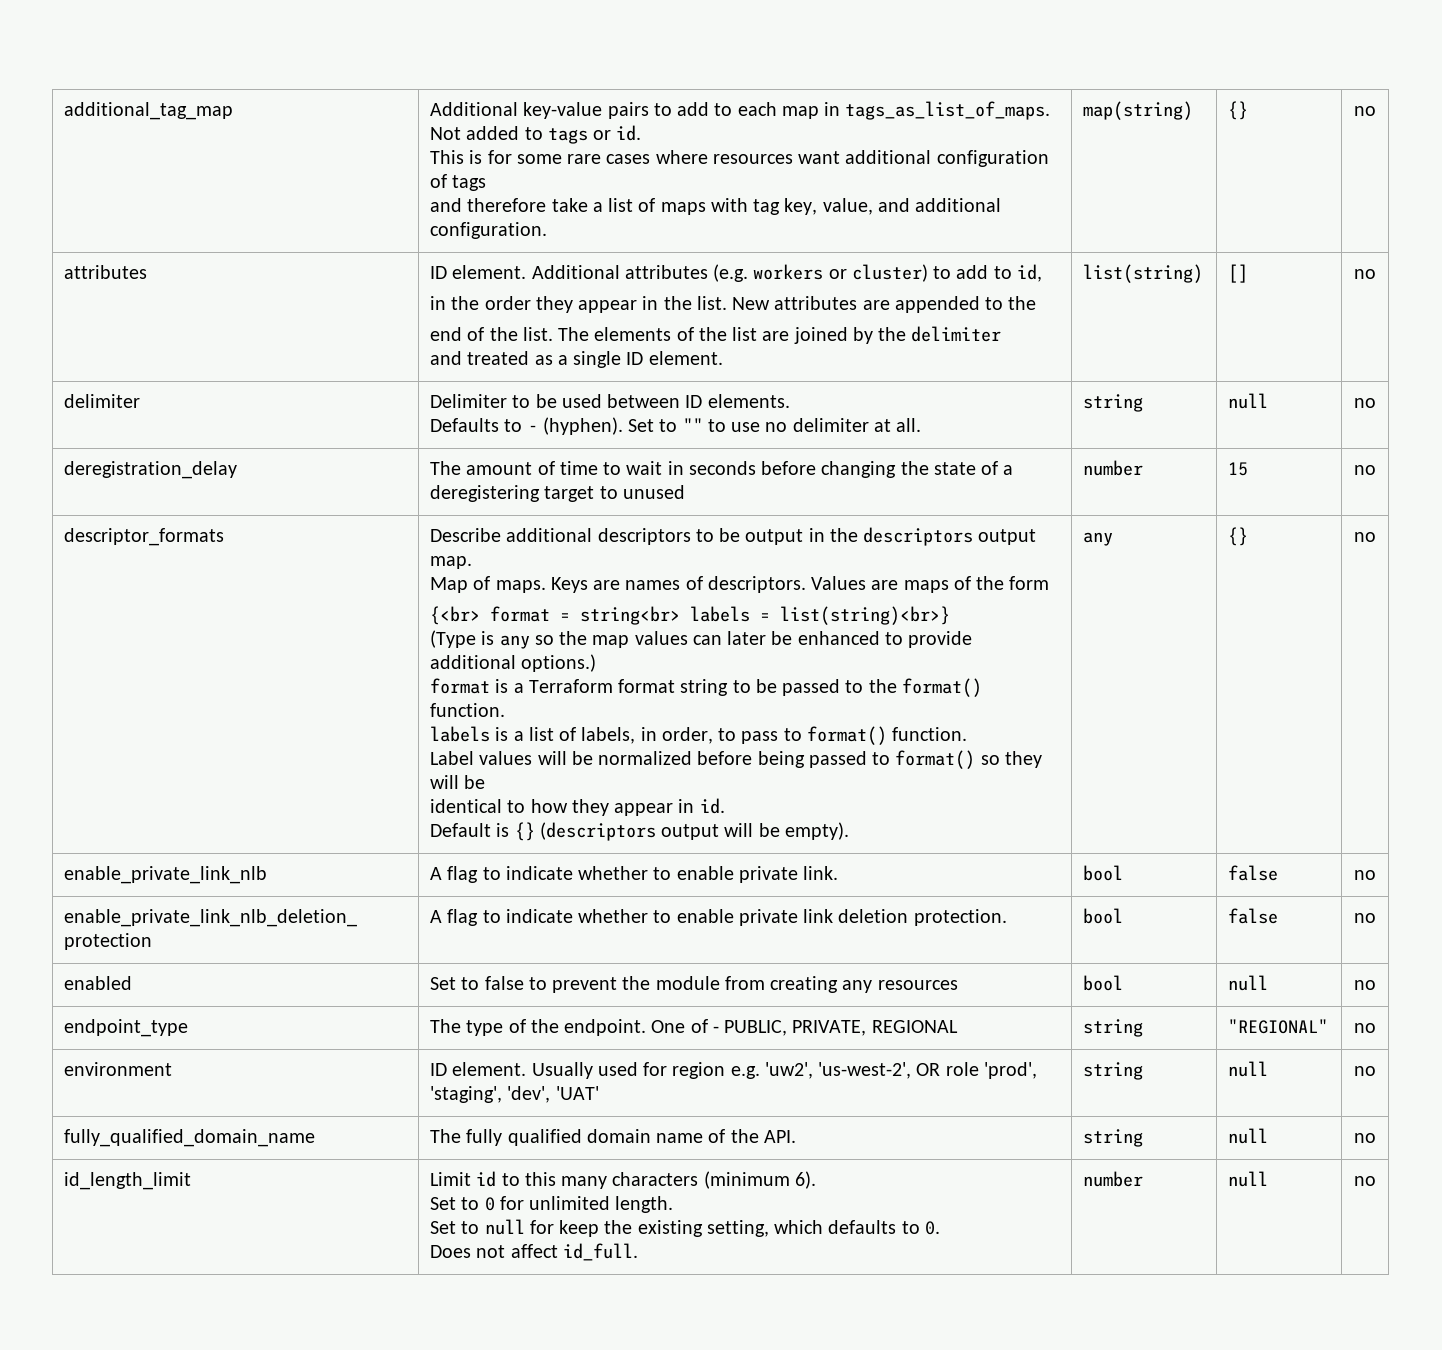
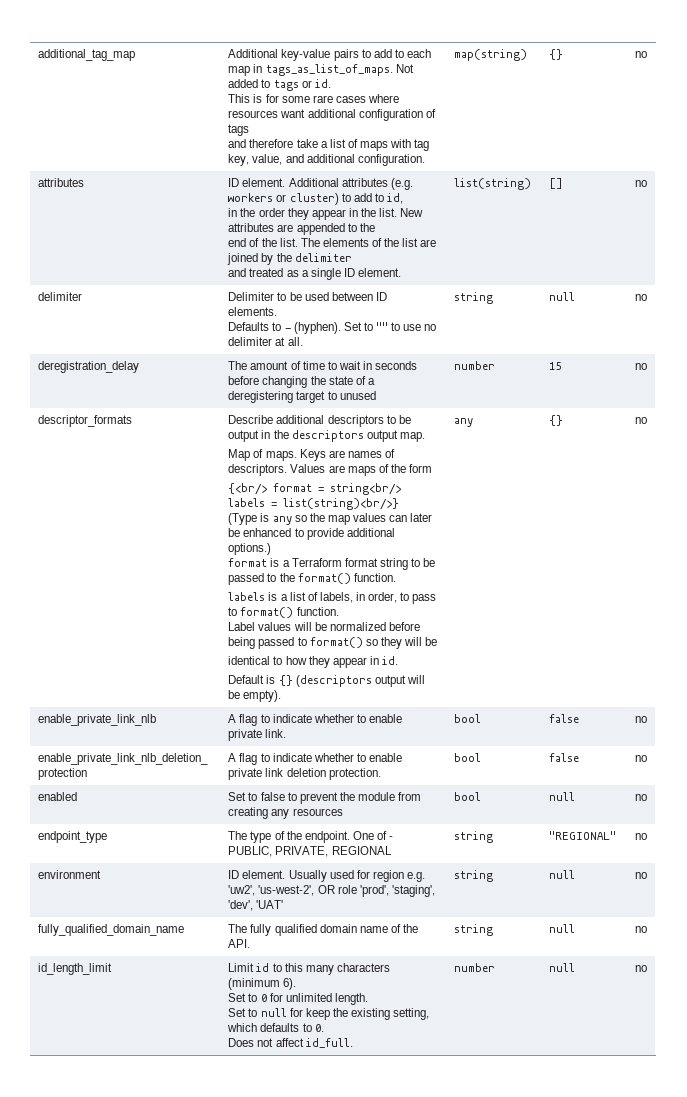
- {<br> format = string<br> labels = list(string)<br>}
+ {<br/> format = string<br/> labels = list(string)<br/>}

